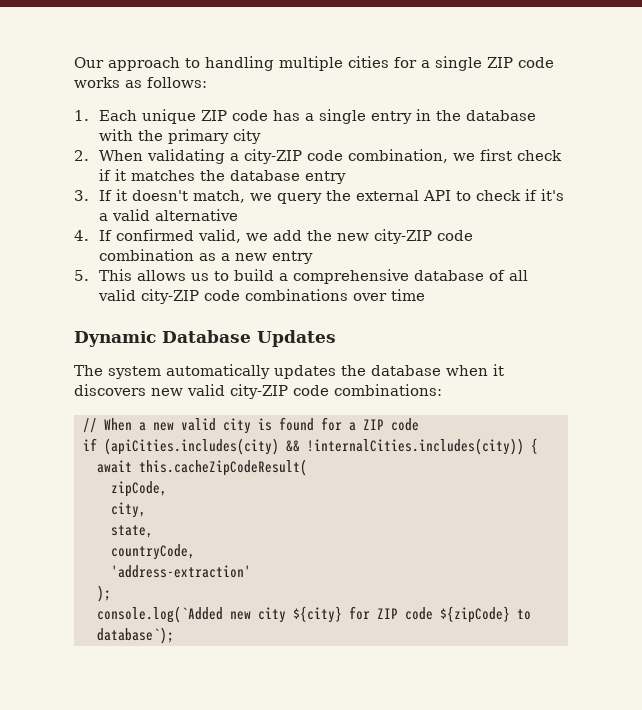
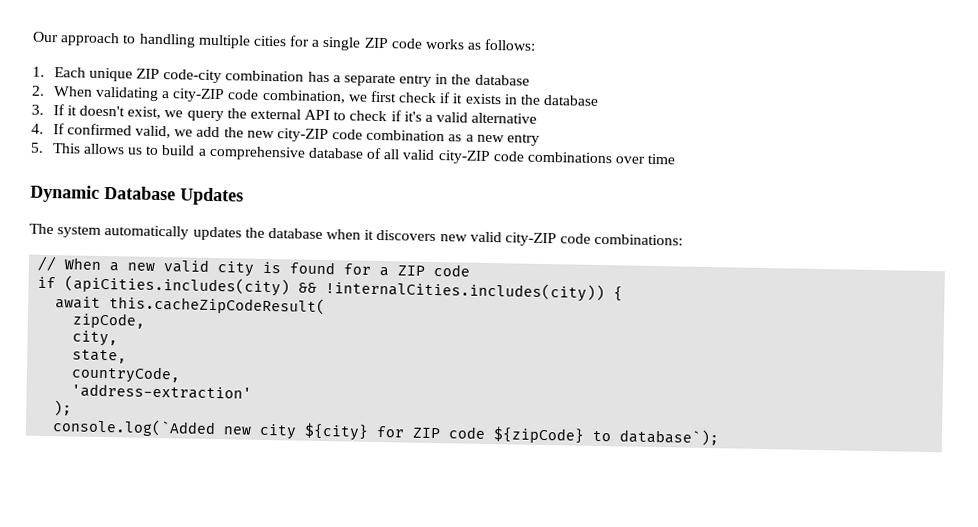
- 1. Each unique ZIP code has a single entry in the database with the primary city
+ 1. Each unique ZIP code-city combination has a separate entry in the database
- 2. When validating a city-ZIP code combination, we first check if it matches the database entry
+ 2. When validating a city-ZIP code combination, we first check if it exists in the database
- 3. If it doesn't match, we query the external API to check if it's a valid alternative
+ 3. If it doesn't exist, we query the external API to check if it's a valid alternative

